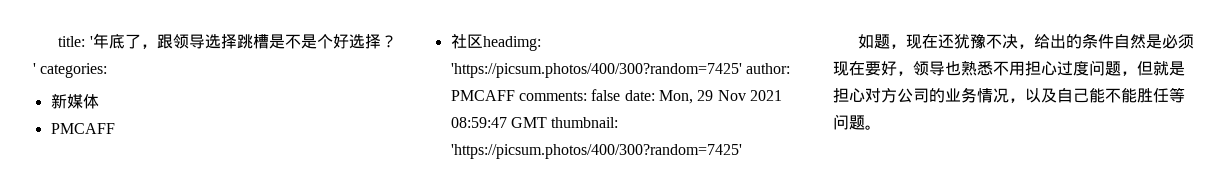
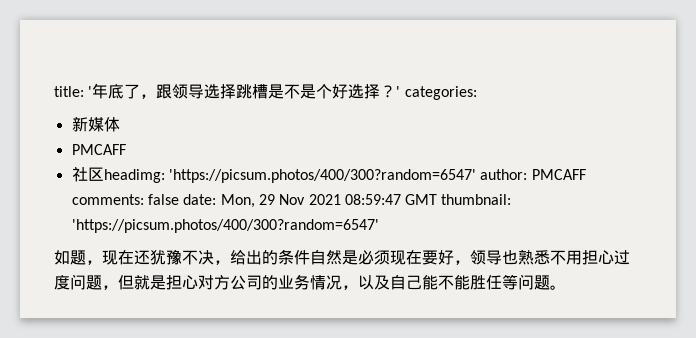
- 社区headimg: 'https://picsum.photos/400/300?random=7425' author: PMCAFF comments: false date: Mon, 29 Nov 2021 08:59:47 GMT thumbnail: 'https://picsum.photos/400/300?random=7425'
+ 社区headimg: 'https://picsum.photos/400/300?random=6547' author: PMCAFF comments: false date: Mon, 29 Nov 2021 08:59:47 GMT thumbnail: 'https://picsum.photos/400/300?random=6547'

